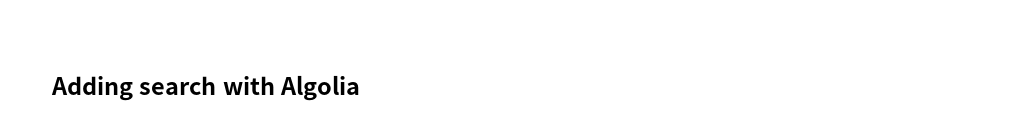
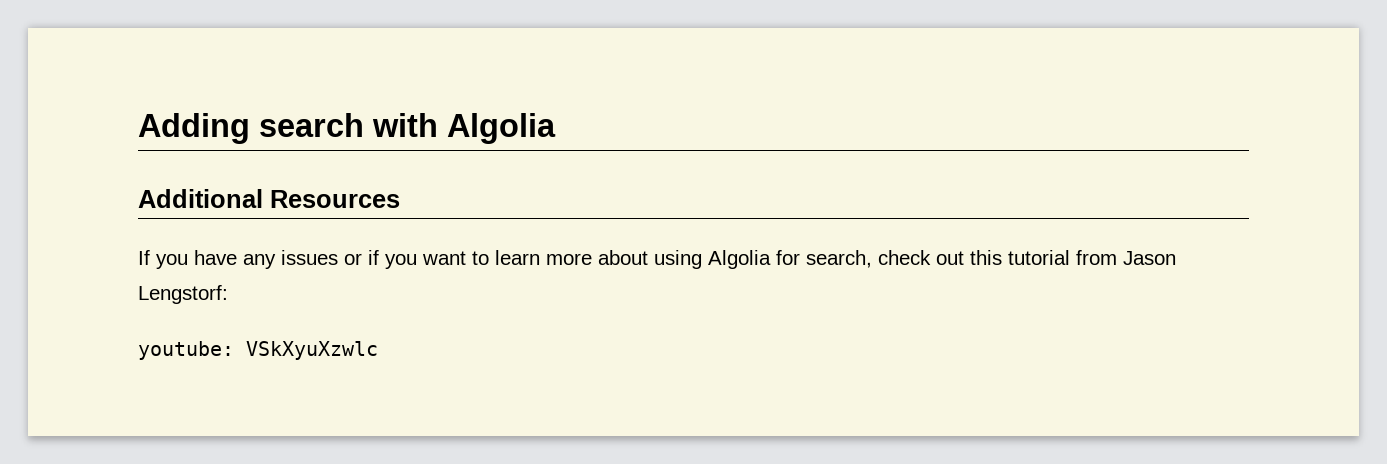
+ Additional Resources
+ If you have any issues or if you want to learn more about using Algolia for search, check out this tutorial from Jason Lengstorf:
+ youtube: VSkXyuXzwlc

